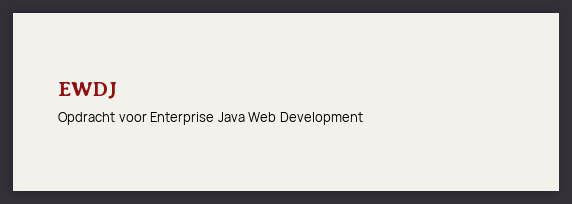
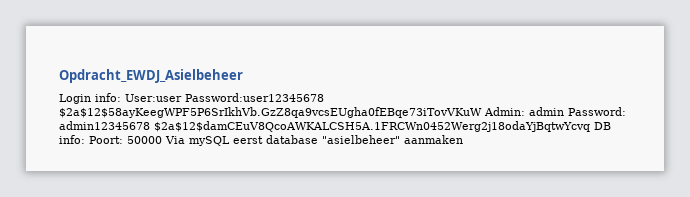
- EWDJ
- Opdracht voor Enterprise Java Web Development
+ Opdracht_EWDJ_Asielbeheer
+ Login info: User:user Password:user12345678 $2a$12$58ayKeegWPF5P6SrIkhVb.GzZ8qa9vcsEUgha0fEBqe73iTovVKuW Admin: admin Password: admin12345678 $2a$12$damCEuV8QcoAWKALCSH5A.1FRCWn0452Werg2j18odaYjBqtwYcvq DB info: Poort: 50000 Via mySQL eerst database "asielbeheer" aanmaken

